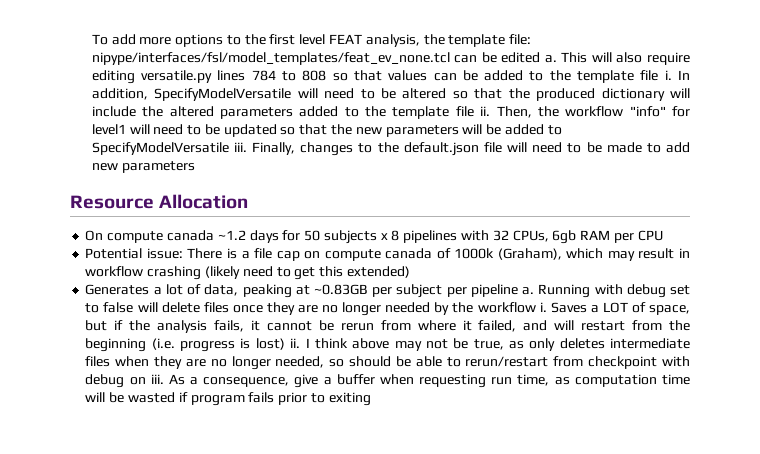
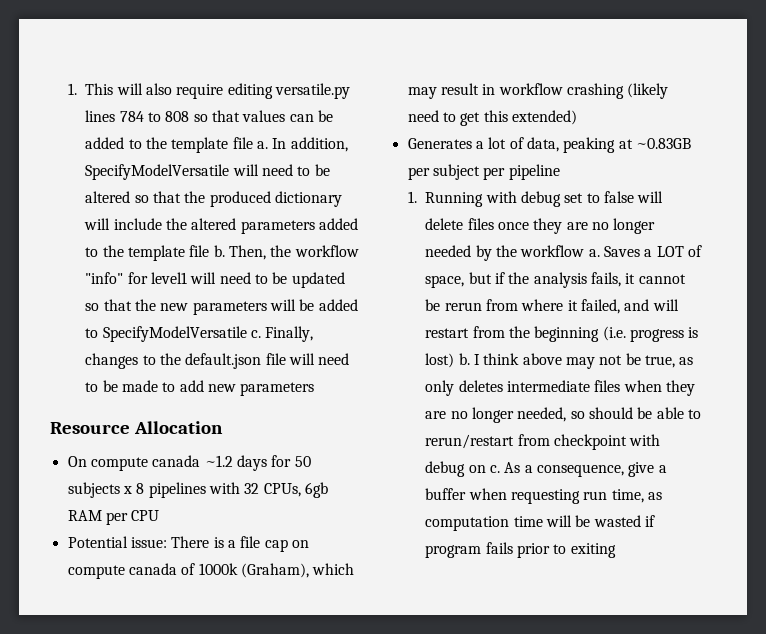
- To add more options to the first level FEAT analysis, the template file: nipype/interfaces/fsl/model_templates/feat_ev_none.tcl can be edited a. This will also require editing versatile.py lines 784 to 808 so that values can be added to the template file i.
+ 1. This will also require editing versatile.py lines 784 to 808 so that values can be added to the template file a.
- In addition, SpecifyModelVersatile will need to be altered so that the produced dictionary will include the altered parameters added to the template file ii.
+ In addition, SpecifyModelVersatile will need to be altered so that the produced dictionary will include the altered parameters added to the template file b.
- Then, the workflow "info" for level1 will need to be updated so that the new parameters will be added to SpecifyModelVersatile iii.
+ Then, the workflow "info" for level1 will need to be updated so that the new parameters will be added to SpecifyModelVersatile c.
- Generates a lot of data, peaking at ~0.83GB per subject per pipeline a. Running with debug set to false will delete files once they are no longer needed by the workflow i.
+ Generates a lot of data, peaking at ~0.83GB per subject per pipeline
+ 1. Running with debug set to false will delete files once they are no longer needed by the workflow a.
- Saves a LOT of space, but if the analysis fails, it cannot be rerun from where it failed, and will restart from the beginning (i.e. progress is lost) ii.
+ Saves a LOT of space, but if the analysis fails, it cannot be rerun from where it failed, and will restart from the beginning (i.e. progress is lost) b.
- I think above may not be true, as only deletes intermediate files when they are no longer needed, so should be able to rerun/restart from checkpoint with debug on iii.
+ I think above may not be true, as only deletes intermediate files when they are no longer needed, so should be able to rerun/restart from checkpoint with debug on c.

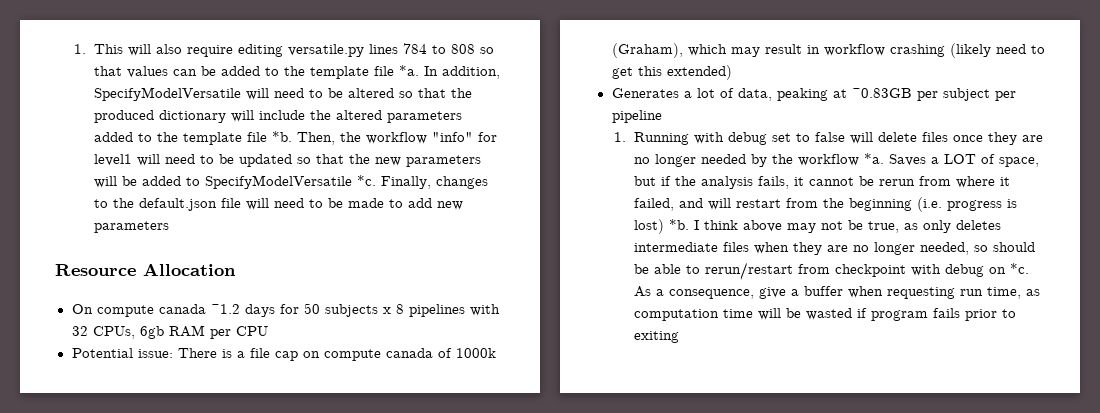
- 1. This will also require editing versatile.py lines 784 to 808 so that values can be added to the template file a.
+ 1. This will also require editing versatile.py lines 784 to 808 so that values can be added to the template file *a.
- In addition, SpecifyModelVersatile will need to be altered so that the produced dictionary will include the altered parameters added to the template file b.
+ In addition, SpecifyModelVersatile will need to be altered so that the produced dictionary will include the altered parameters added to the template file *b.
- Then, the workflow "info" for level1 will need to be updated so that the new parameters will be added to SpecifyModelVersatile c.
+ Then, the workflow "info" for level1 will need to be updated so that the new parameters will be added to SpecifyModelVersatile *c.
- 1. Running with debug set to false will delete files once they are no longer needed by the workflow a.
+ 1. Running with debug set to false will delete files once they are no longer needed by the workflow *a.
- Saves a LOT of space, but if the analysis fails, it cannot be rerun from where it failed, and will restart from the beginning (i.e. progress is lost) b.
+ Saves a LOT of space, but if the analysis fails, it cannot be rerun from where it failed, and will restart from the beginning (i.e. progress is lost) *b.
- I think above may not be true, as only deletes intermediate files when they are no longer needed, so should be able to rerun/restart from checkpoint with debug on c.
+ I think above may not be true, as only deletes intermediate files when they are no longer needed, so should be able to rerun/restart from checkpoint with debug on *c.

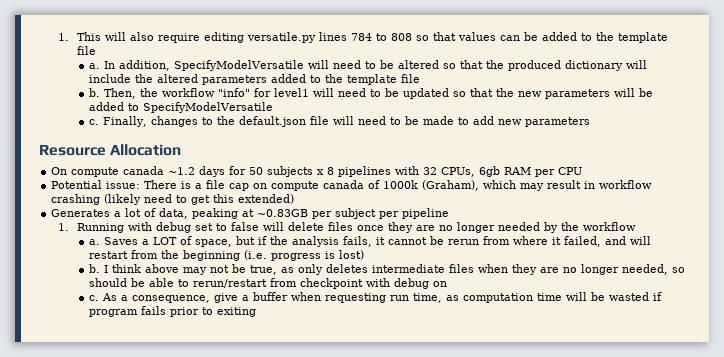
- 1. This will also require editing versatile.py lines 784 to 808 so that values can be added to the template file *a.
+ 1. This will also require editing versatile.py lines 784 to 808 so that values can be added to the template file
+ a.
- In addition, SpecifyModelVersatile will need to be altered so that the produced dictionary will include the altered parameters added to the template file *b.
+ In addition, SpecifyModelVersatile will need to be altered so that the produced dictionary will include the altered parameters added to the template file
+ b.
- Then, the workflow "info" for level1 will need to be updated so that the new parameters will be added to SpecifyModelVersatile *c.
+ Then, the workflow "info" for level1 will need to be updated so that the new parameters will be added to SpecifyModelVersatile
+ c.
- 1. Running with debug set to false will delete files once they are no longer needed by the workflow *a.
+ 1. Running with debug set to false will delete files once they are no longer needed by the workflow
+ a.
- Saves a LOT of space, but if the analysis fails, it cannot be rerun from where it failed, and will restart from the beginning (i.e. progress is lost) *b.
+ Saves a LOT of space, but if the analysis fails, it cannot be rerun from where it failed, and will restart from the beginning (i.e. progress is lost)
+ b.
- I think above may not be true, as only deletes intermediate files when they are no longer needed, so should be able to rerun/restart from checkpoint with debug on *c.
+ I think above may not be true, as only deletes intermediate files when they are no longer needed, so should be able to rerun/restart from checkpoint with debug on
+ c.

